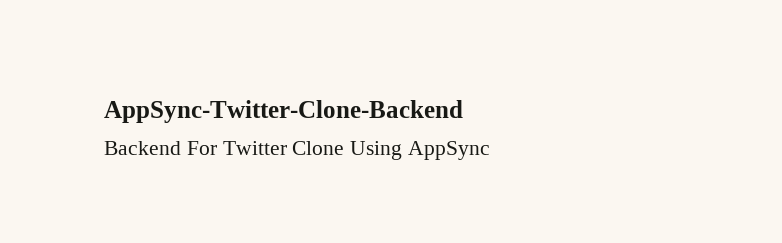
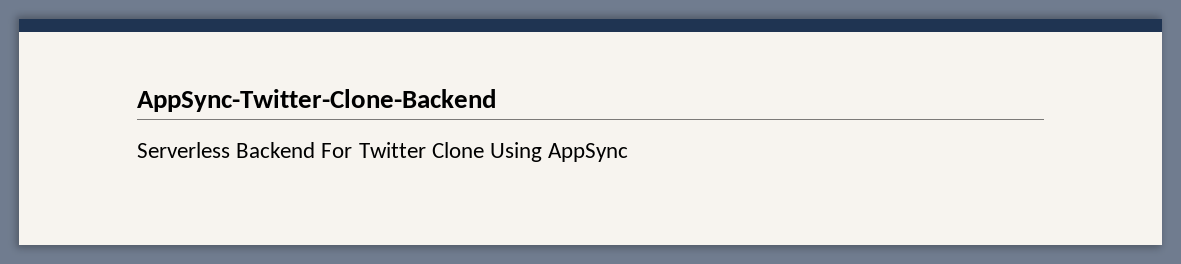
- Backend For Twitter Clone Using AppSync
+ Serverless Backend For Twitter Clone Using AppSync

